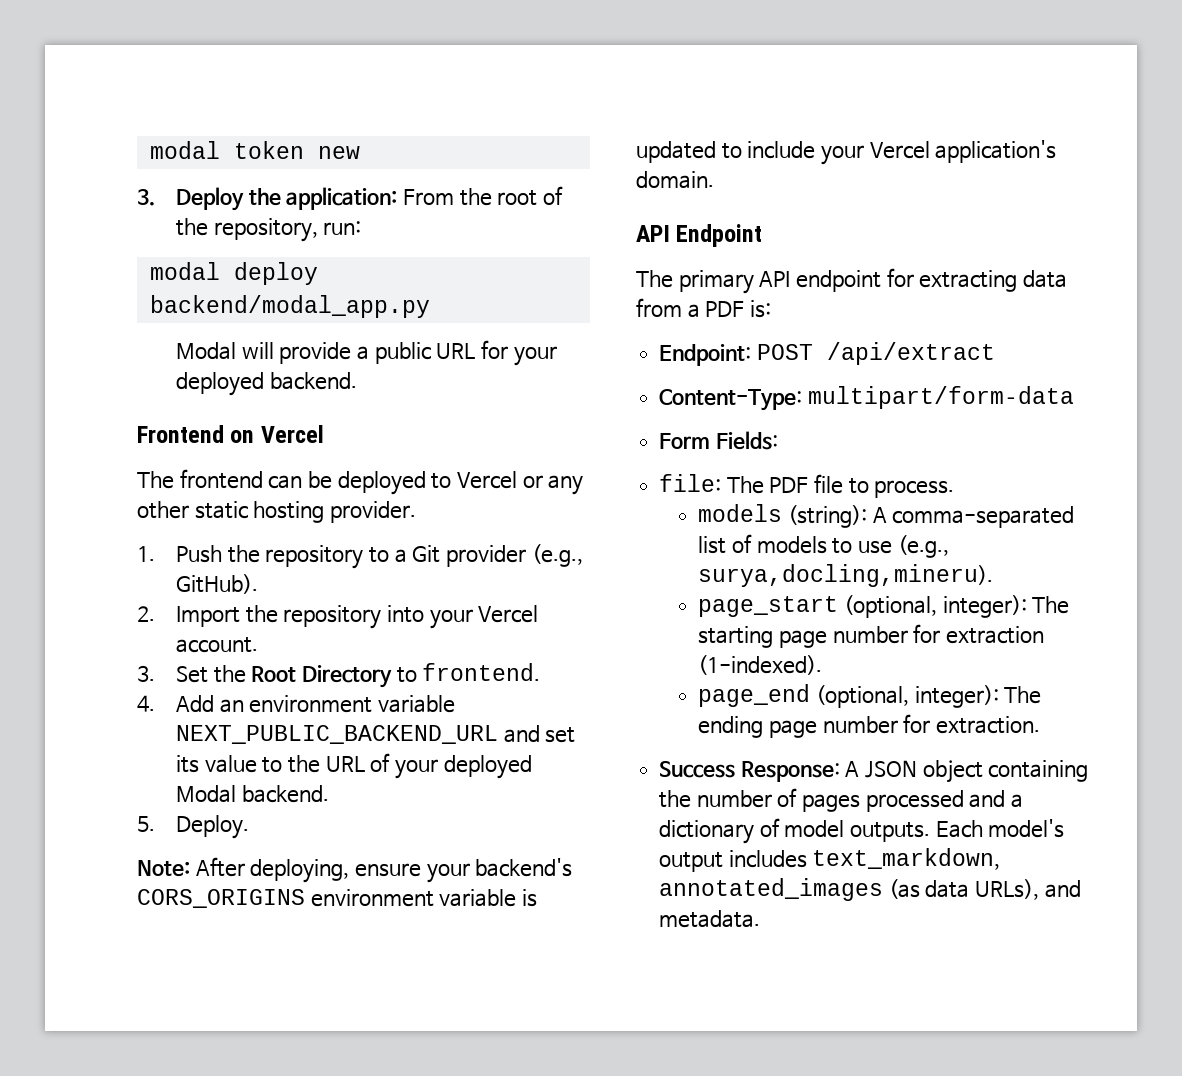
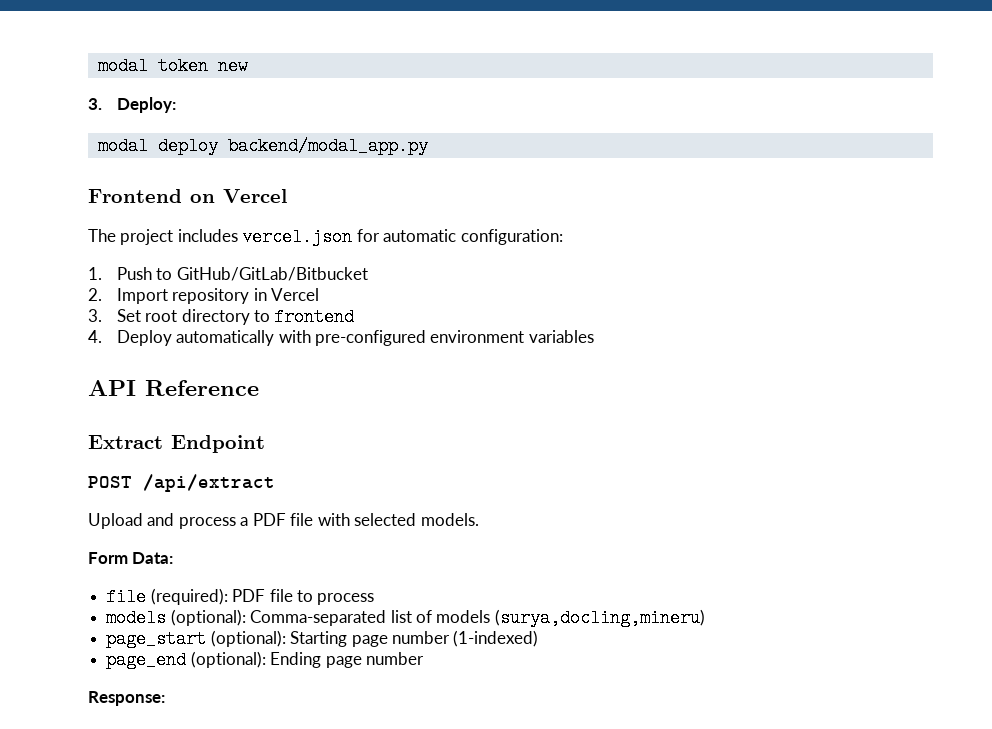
- 3. Deploy the application: From the root of the repository, run:
+ 3. Deploy:
  modal deploy backend/modal_app.py
- Modal will provide a public URL for your deployed backend.
  Frontend on Vercel
- The frontend can be deployed to Vercel or any other static hosting provider.
- 1. Push the repository to a Git provider (e.g., GitHub).
- 2. Import the repository into your Vercel account.
+ The project includes vercel.json for automatic configuration:
+ 1. Push to GitHub/GitLab/Bitbucket
+ 2. Import repository in Vercel
- 3. Set the Root Directory to frontend.
- 4. Add an environment variable NEXT_PUBLIC_BACKEND_URL and set its value to the URL of your deployed Modal backend.
- 5. Deploy.
- Note: After deploying, ensure your backend's CORS_ORIGINS environment variable is updated to include your Vercel application's domain.
- API Endpoint
+ 3. Set root directory to frontend
+ 4. Deploy automatically with pre-configured environment variables
+ API Reference
+ Extract Endpoint
- The primary API endpoint for extracting data from a PDF is:
- Endpoint: POST /api/extract
- Content-Type: multipart/form-data
- Form Fields:
- file: The PDF file to process.
- models (string): A comma-separated list of models to use (e.g., surya,docling,mineru).
- page_start (optional, integer): The starting page number for extraction (1-indexed).
- page_end (optional, integer): The ending page number for extraction.
- Success Response: A JSON object containing the number of pages processed and a dictionary of model outputs. Each model's output includes text_markdown, annotated_images (as data URLs), and metadata.
+ POST /api/extract
+ Upload and process a PDF file with selected models.
+ Form Data:
+ file (required): PDF file to process
+ models (optional): Comma-separated list of models (surya,docling,mineru)
+ page_start (optional): Starting page number (1-indexed)
+ page_end (optional): Ending page number
+ Response:

